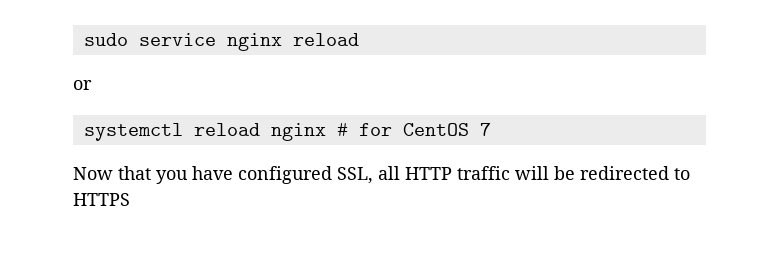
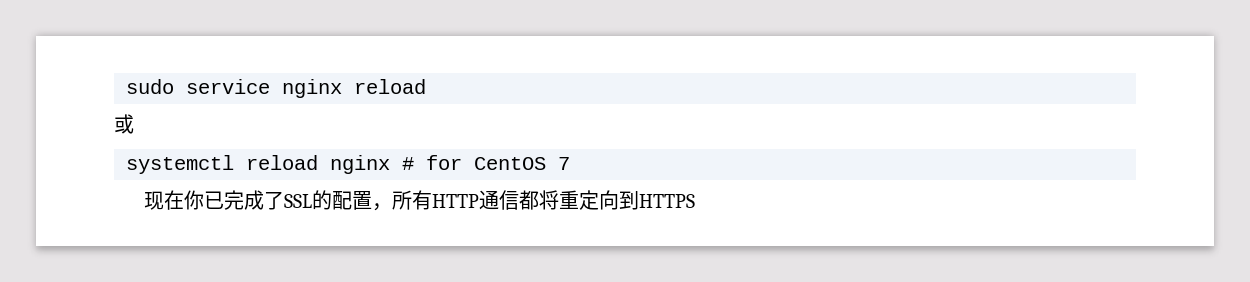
- or
+ 或
- Now that you have configured SSL, all HTTP traffic will be redirected to HTTPS
+ 现在你已完成了SSL的配置，所有HTTP通信都将重定向到HTTPS

